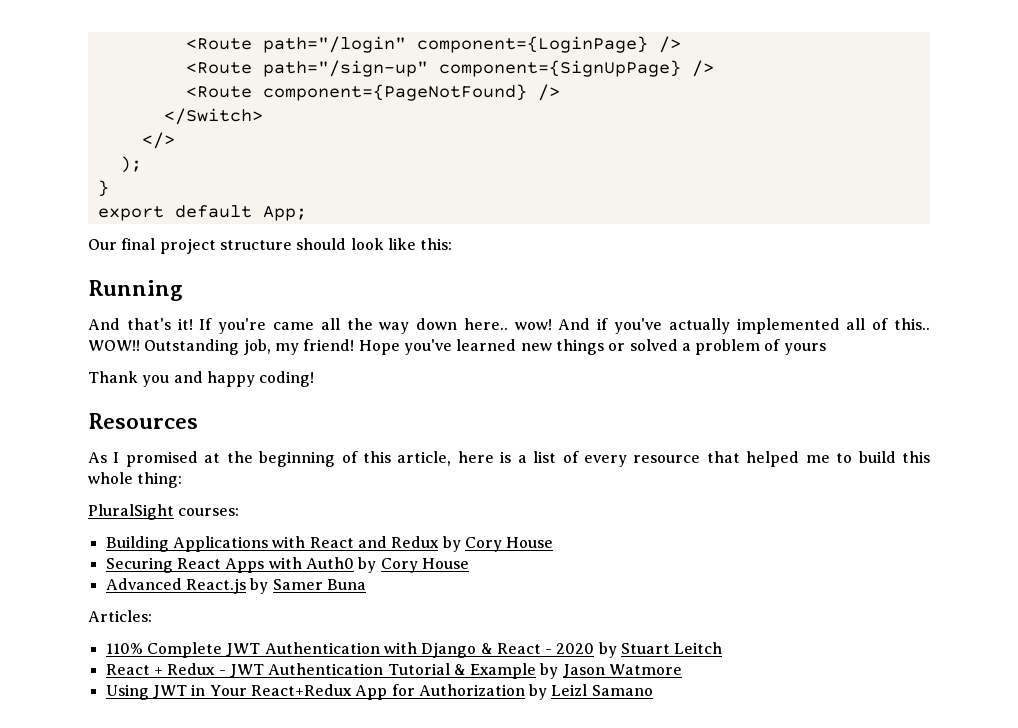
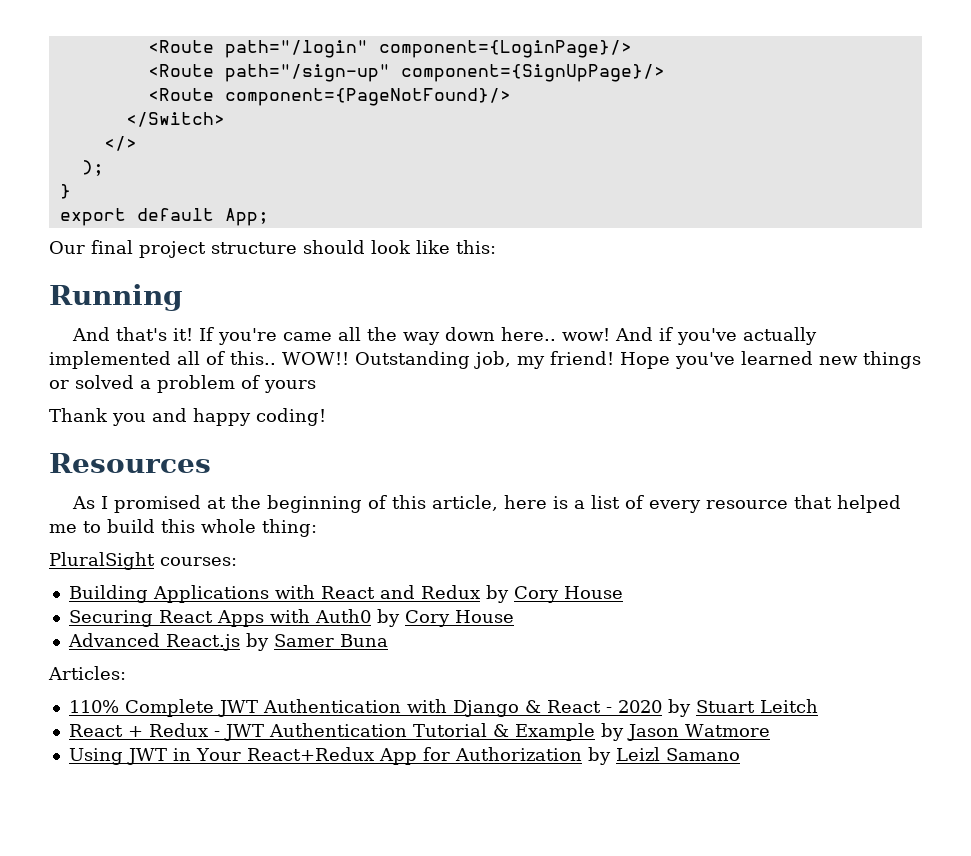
- <Route path="/login" component={LoginPage} />
+ <Route path="/login" component={LoginPage}/>
- <Route path="/sign-up" component={SignUpPage} />
- <Route component={PageNotFound} />
+ <Route path="/sign-up" component={SignUpPage}/>
+ <Route component={PageNotFound}/>

